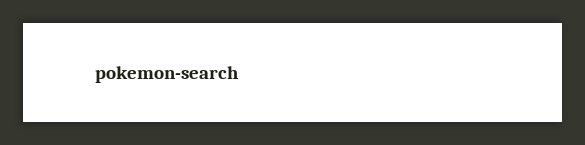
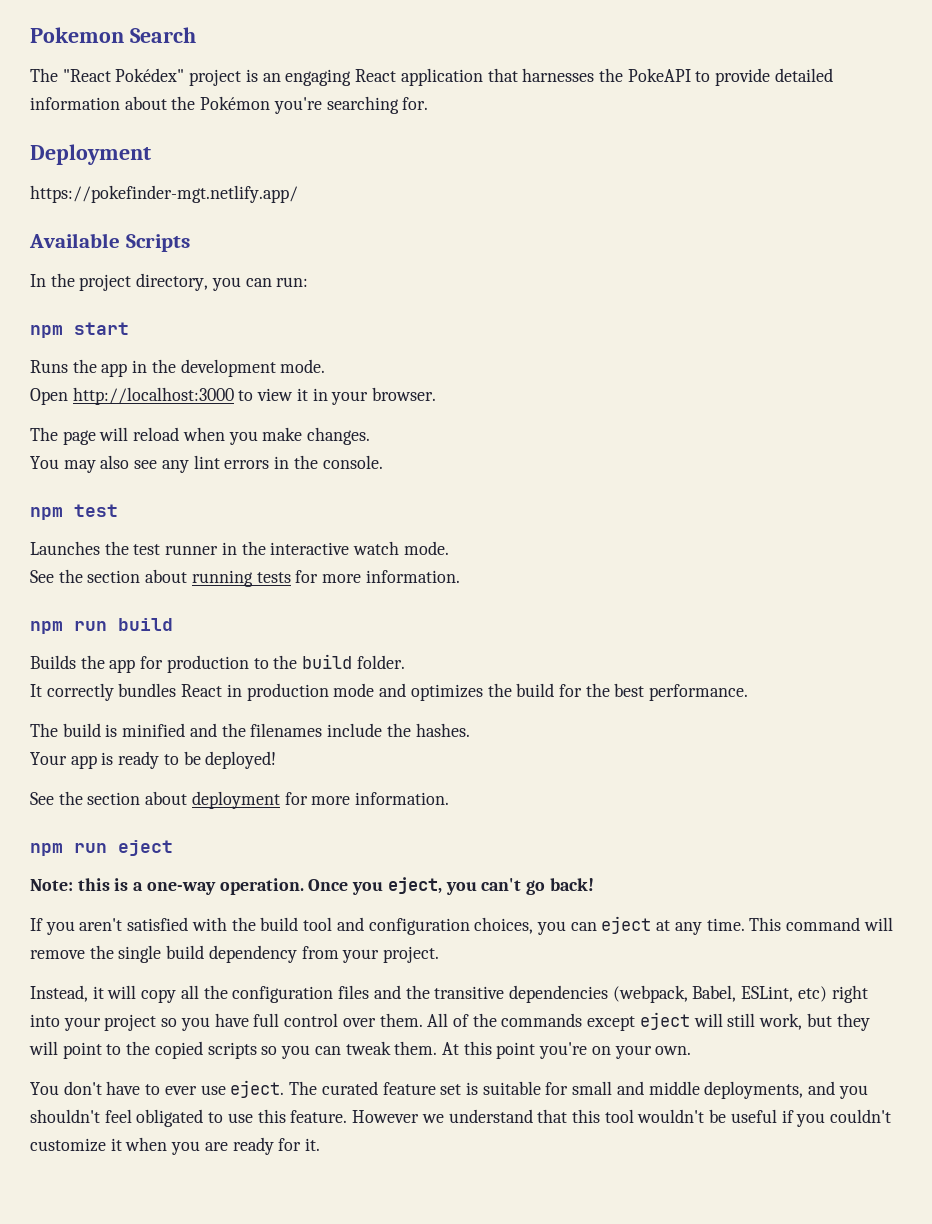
- pokemon-search
+ Pokemon Search
+ The "React Pokédex" project is an engaging React application that harnesses the PokeAPI to provide detailed information about the Pokémon you're searching for.
+ Deployment
+ https://pokefinder-mgt.netlify.app/
+ Available Scripts
+ In the project directory, you can run:
+ npm start
+ Runs the app in the development mode.
+ Open http://localhost:3000 to view it in your browser.
+ The page will reload when you make changes.
+ You may also see any lint errors in the console.
+ npm test
+ Launches the test runner in the interactive watch mode.
+ See the section about running tests for more information.
+ npm run build
+ Builds the app for production to the build folder.
+ It correctly bundles React in production mode and optimizes the build for the best performance.
+ The build is minified and the filenames include the hashes.
+ Your app is ready to be deployed!
+ See the section about deployment for more information.
+ npm run eject
+ Note: this is a one-way operation. Once you eject, you can't go back!
+ If you aren't satisfied with the build tool and configuration choices, you can eject at any time. This command will remove the single build dependency from your project.
+ Instead, it will copy all the configuration files and the transitive dependencies (webpack, Babel, ESLint, etc) right into your project so you have full control over them. All of the commands except eject will still work, but they will point to the copied scripts so you can tweak them. At this point you're on your own.
+ You don't have to ever use eject. The curated feature set is suitable for small and middle deployments, and you shouldn't feel obligated to use this feature. However we understand that this tool wouldn't be useful if you couldn't customize it when you are ready for it.

